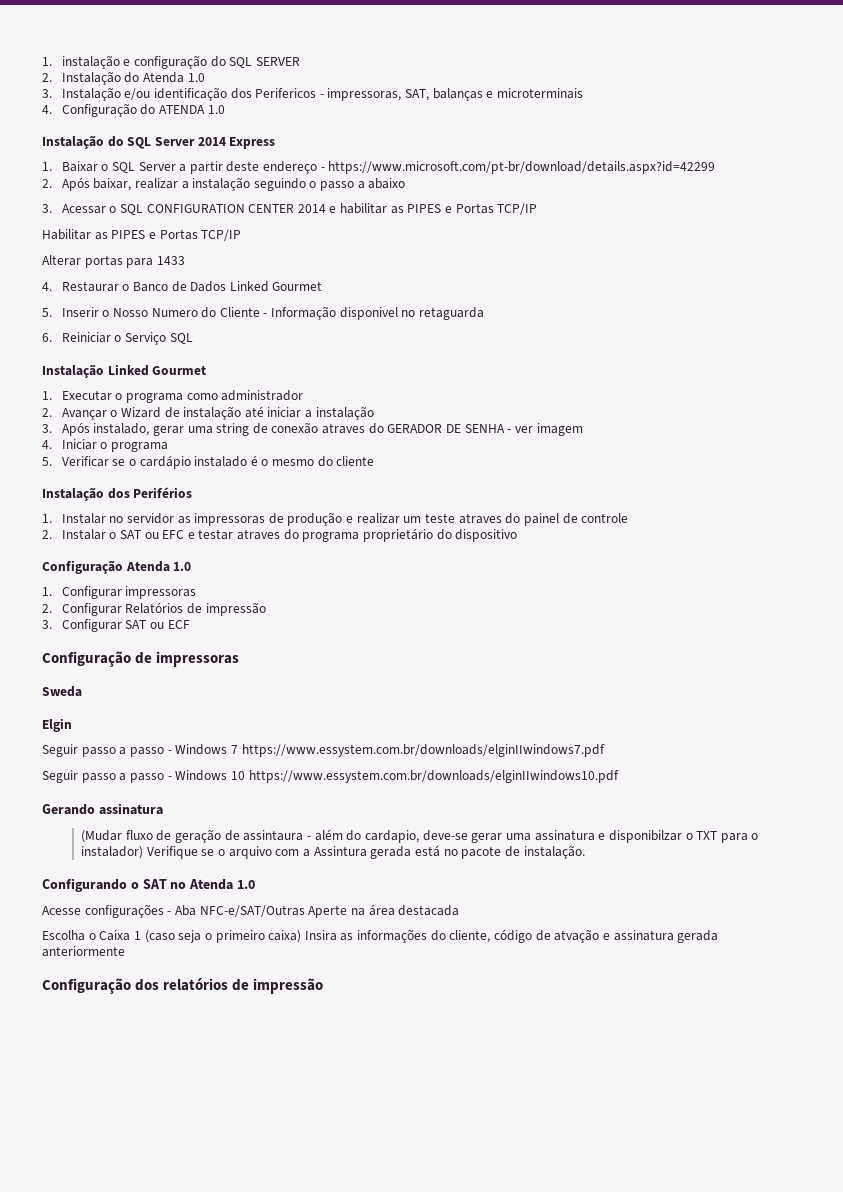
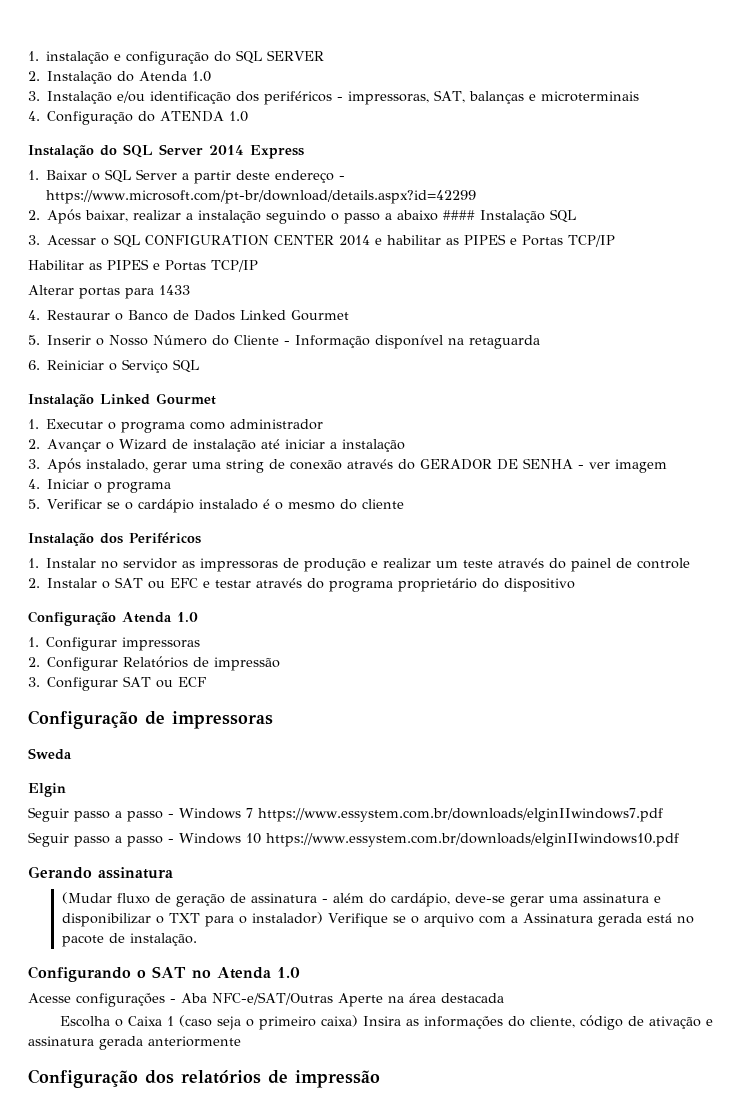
- 3. Instalação e/ou identificação dos Perifericos - impressoras, SAT, balanças e microterminais
+ 3. Instalação e/ou identificação dos periféricos - impressoras, SAT, balanças e microterminais
- 2. Após baixar, realizar a instalação seguindo o passo a abaixo
+ 2. Após baixar, realizar a instalação seguindo o passo a abaixo #### Instalação SQL
- 5. Inserir o Nosso Numero do Cliente - Informação disponivel no retaguarda
+ 5. Inserir o Nosso Número do Cliente - Informação disponível na retaguarda
- 3. Após instalado, gerar uma string de conexão atraves do GERADOR DE SENHA - ver imagem
+ 3. Após instalado, gerar uma string de conexão através do GERADOR DE SENHA - ver imagem
- Instalação dos Periférios
+ Instalação dos Periféricos
- 1. Instalar no servidor as impressoras de produção e realizar um teste atraves do painel de controle
+ 1. Instalar no servidor as impressoras de produção e realizar um teste através do painel de controle
- 2. Instalar o SAT ou EFC e testar atraves do programa proprietário do dispositivo
+ 2. Instalar o SAT ou EFC e testar através do programa proprietário do dispositivo
- (Mudar fluxo de geração de assintaura - além do cardapio, deve-se gerar uma assinatura e disponibilzar o TXT para o instalador) Verifique se o arquivo com a Assintura gerada está no pacote de instalação.
+ (Mudar fluxo de geração de assinatura - além do cardápio, deve-se gerar uma assinatura e disponibilizar o TXT para o instalador) Verifique se o arquivo com a Assinatura gerada está no pacote de instalação.
- Escolha o Caixa 1 (caso seja o primeiro caixa) Insira as informações do cliente, código de atvação e assinatura gerada anteriormente
+ Escolha o Caixa 1 (caso seja o primeiro caixa) Insira as informações do cliente, código de ativação e assinatura gerada anteriormente

